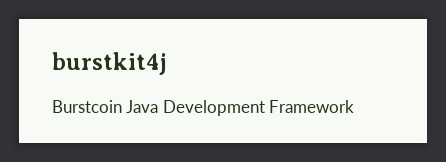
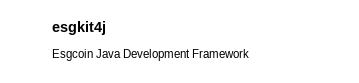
- burstkit4j
- Burstcoin Java Development Framework
+ esgkit4j
+ Esgcoin Java Development Framework

